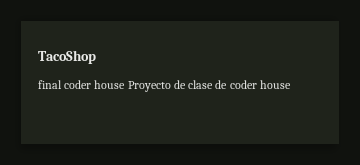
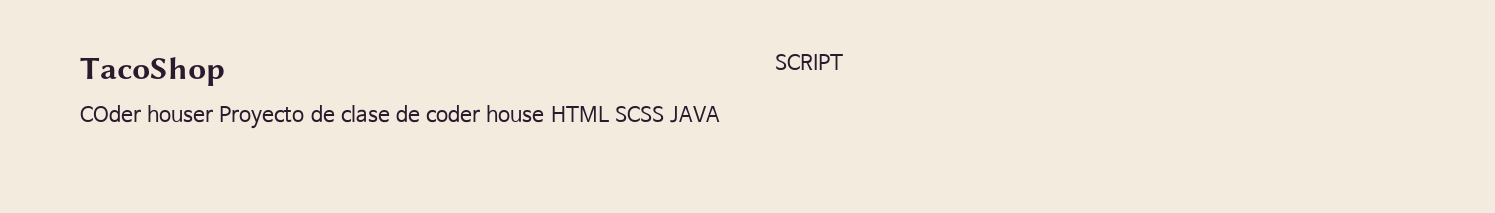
- final coder house Proyecto de clase de coder house
+ COder houser Proyecto de clase de coder house HTML SCSS JAVA SCRIPT

